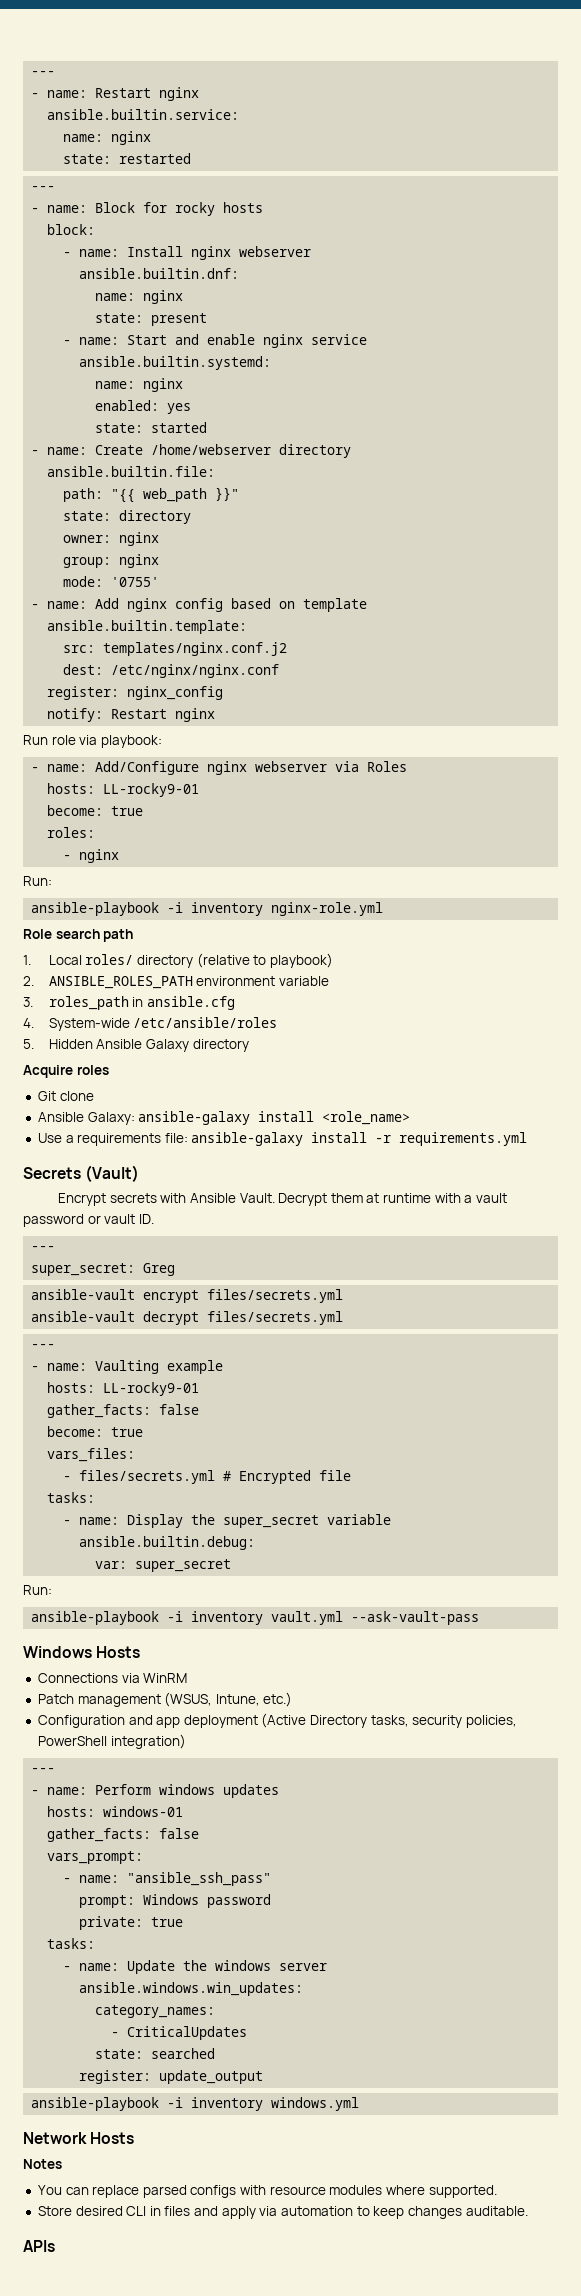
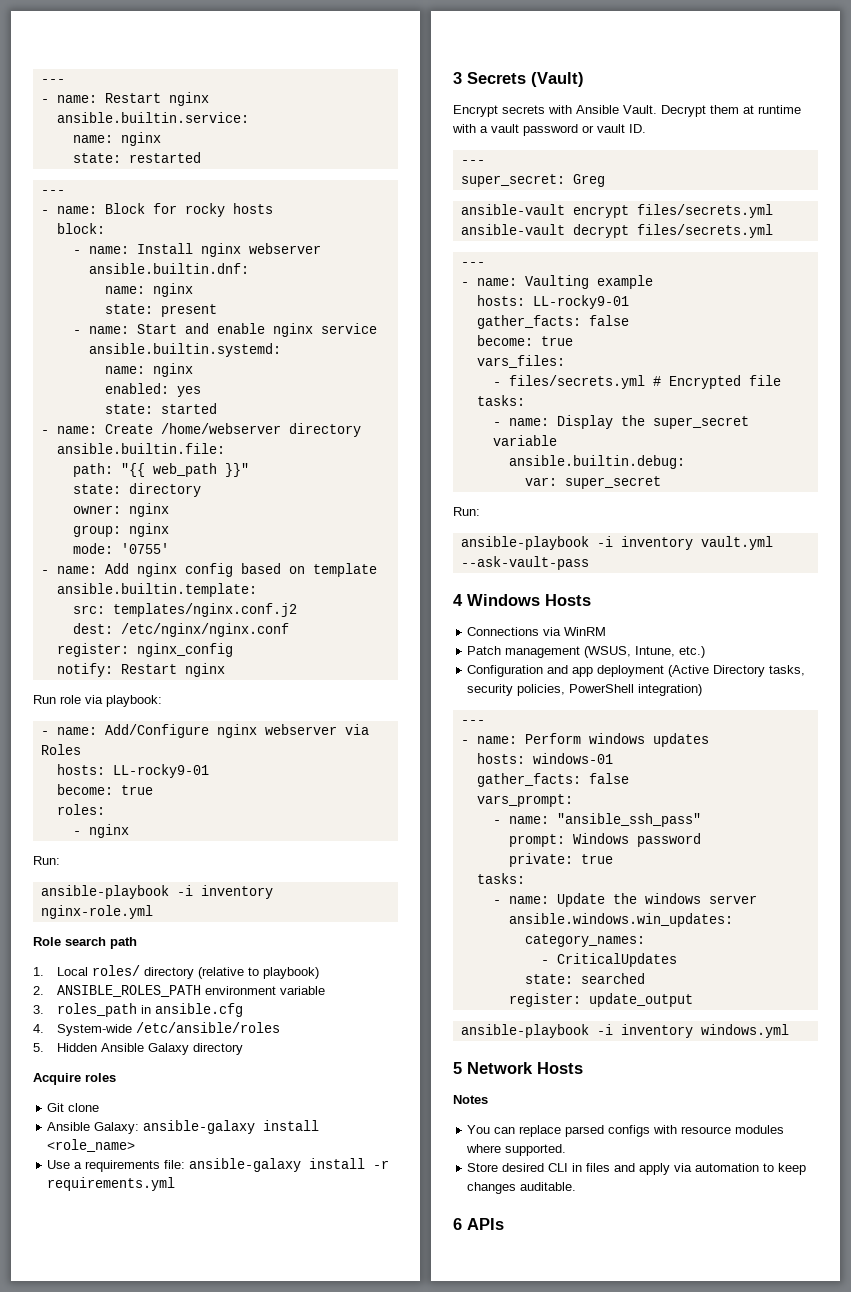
- Secrets (Vault)
+ 3 Secrets (Vault)
- Windows Hosts
+ 4 Windows Hosts
- Network Hosts
+ 5 Network Hosts
- APIs
+ 6 APIs

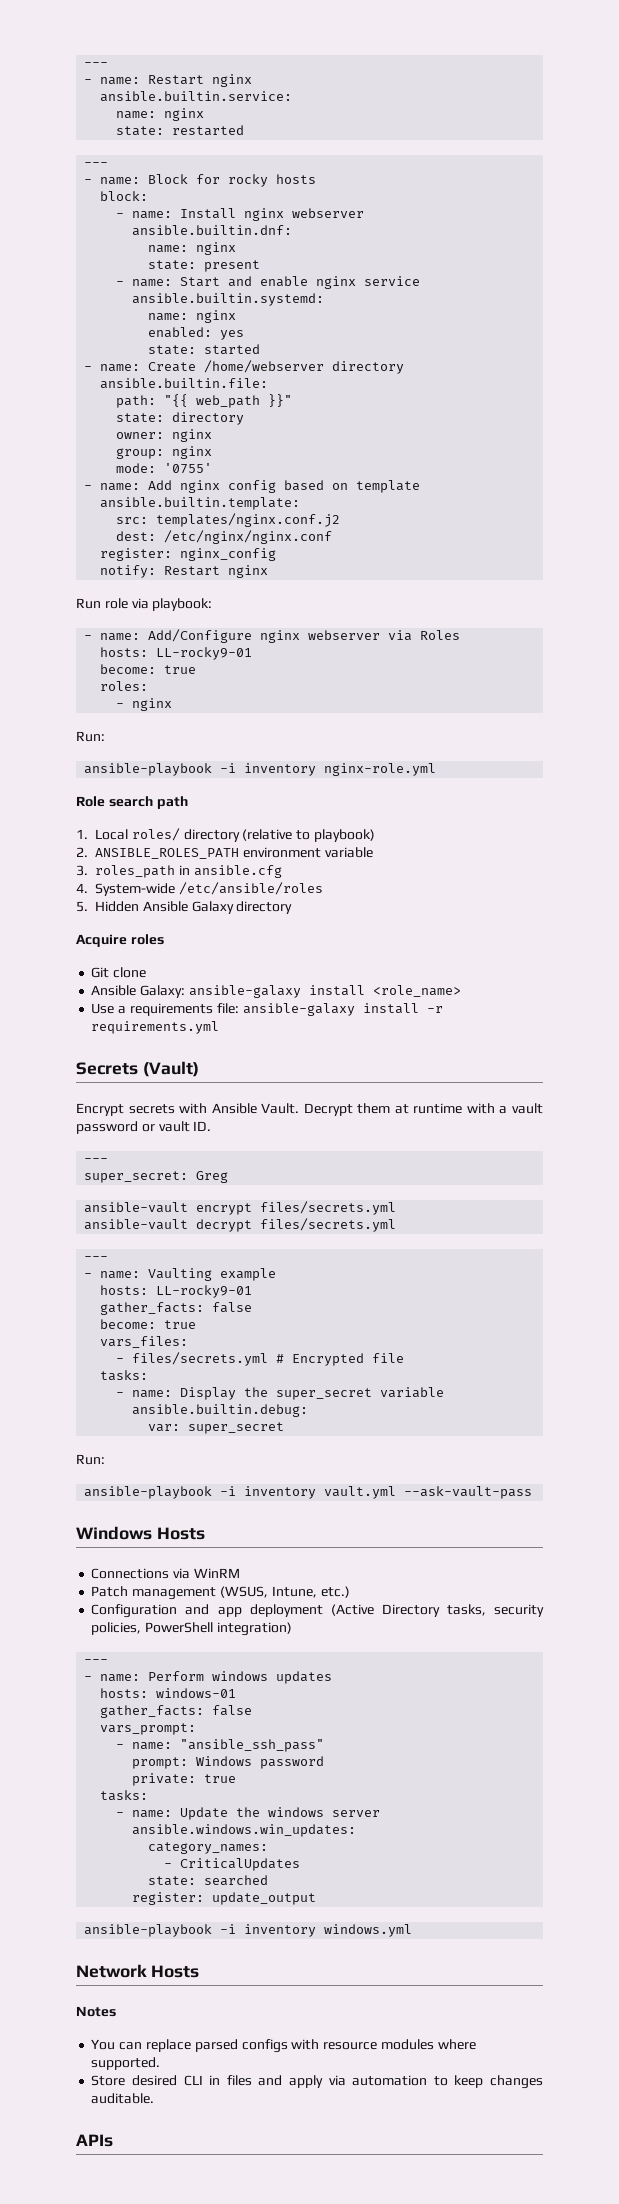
- 3 Secrets (Vault)
+ Secrets (Vault)
- 4 Windows Hosts
+ Windows Hosts
- 5 Network Hosts
+ Network Hosts
- 6 APIs
+ APIs

